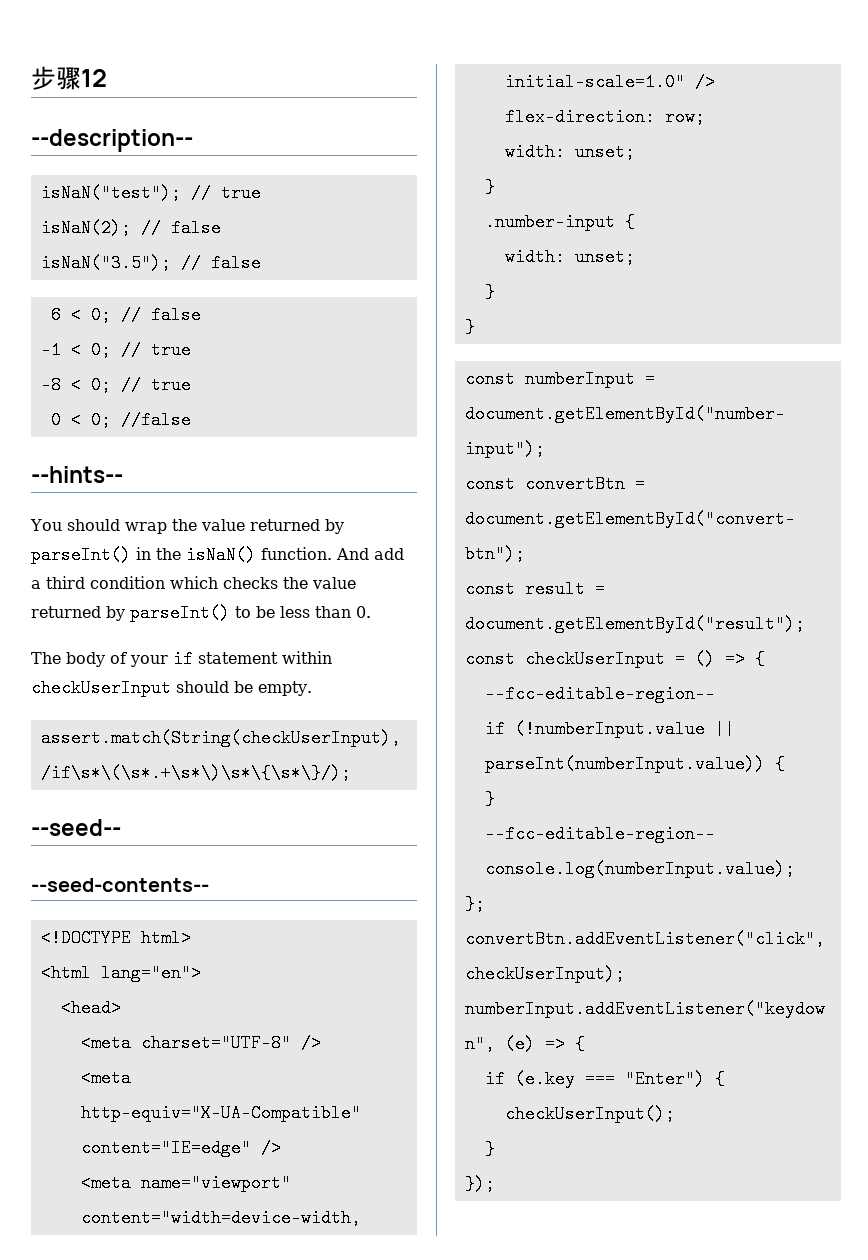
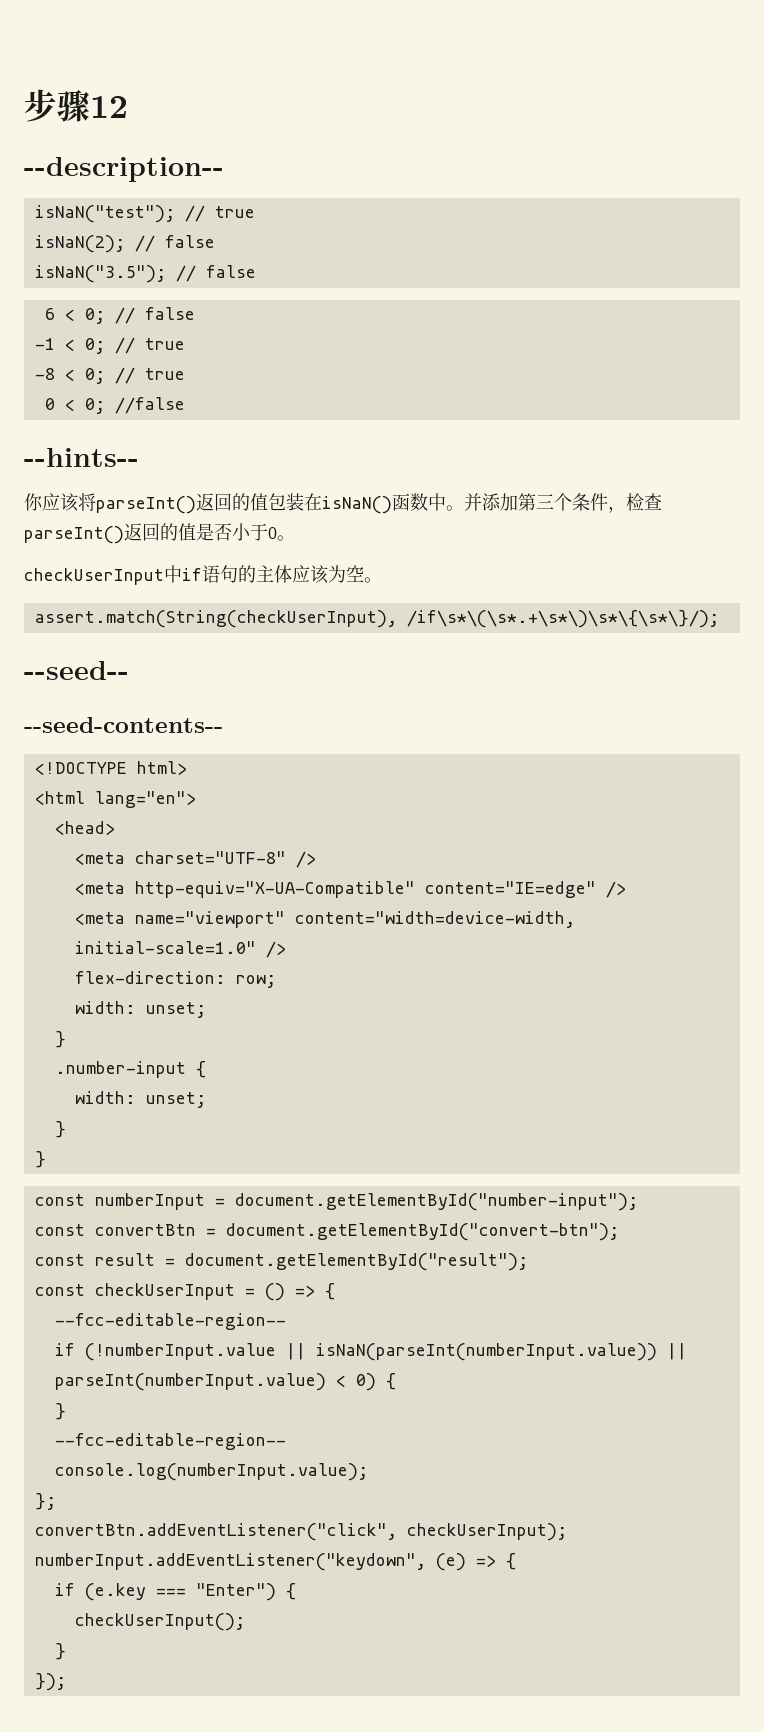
- You should wrap the value returned by parseInt() in the isNaN() function. And add a third condition which checks the value returned by parseInt() to be less than 0.
- The body of your if statement within checkUserInput should be empty.
+ 你应该将parseInt()返回的值包装在isNaN()函数中。并添加第三个条件，检查parseInt()返回的值是否小于0。
+ checkUserInput中if语句的主体应该为空。
- if (!numberInput.value || parseInt(numberInput.value)) {
+ if (!numberInput.value || isNaN(parseInt(numberInput.value)) || parseInt(numberInput.value) < 0) {

